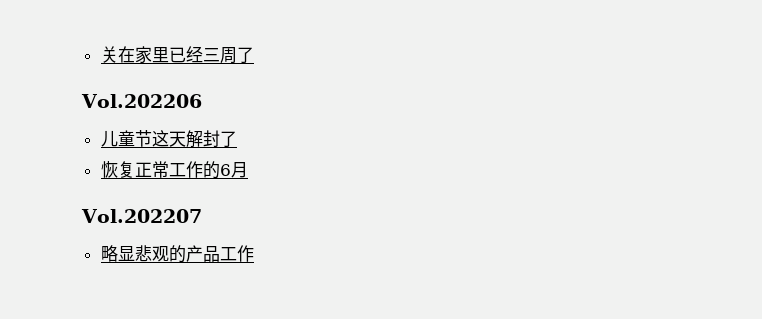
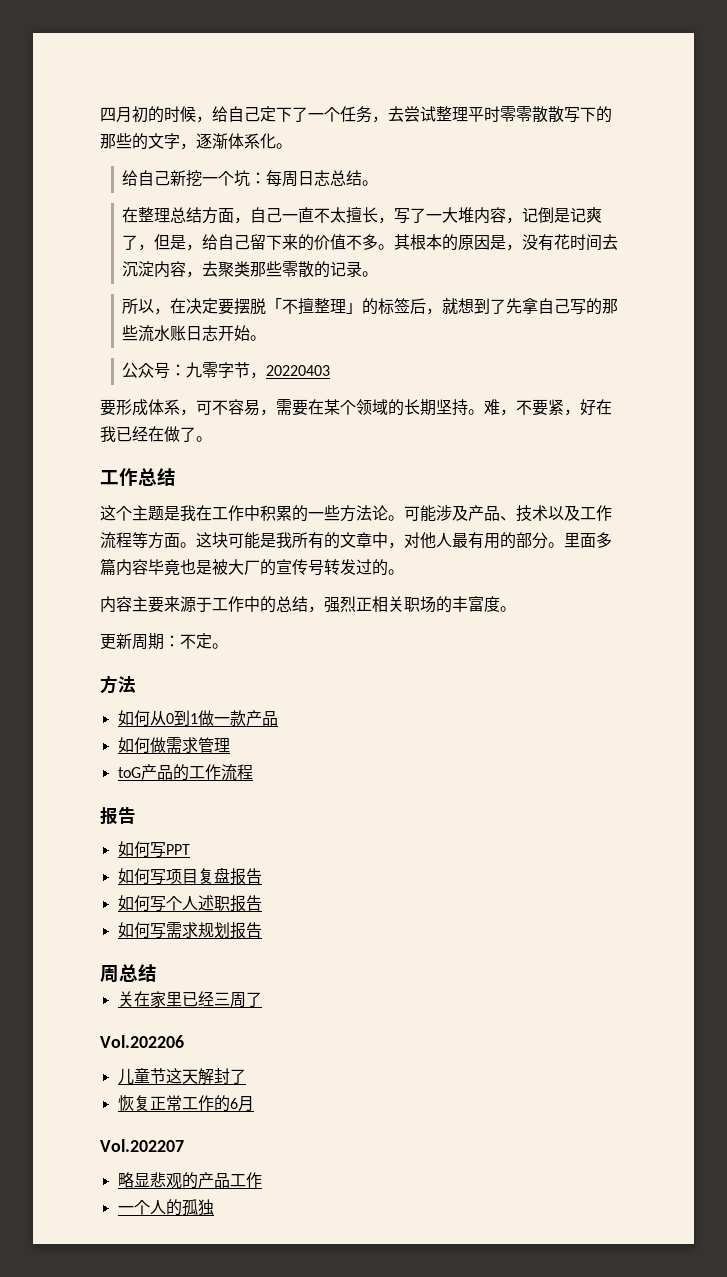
+ 四月初的时候，给自己定下了一个任务，去尝试整理平时零零散散写下的那些的文字，逐渐体系化。
+ 给自己新挖一个坑：每周日志总结。
+ 在整理总结方面，自己一直不太擅长，写了一大堆内容，记倒是记爽了，但是，给自己留下来的价值不多。其根本的原因是，没有花时间去沉淀内容，去聚类那些零散的记录。
+ 所以，在决定要摆脱「不擅整理」的标签后，就想到了先拿自己写的那些流水账日志开始。
+ 公众号：九零字节，20220403
+ 要形成体系，可不容易，需要在某个领域的长期坚持。难，不要紧，好在我已经在做了。
+ 工作总结
+ 这个主题是我在工作中积累的一些方法论。可能涉及产品、技术以及工作流程等方面。这块可能是我所有的文章中，对他人最有用的部分。里面多篇内容毕竟也是被大厂的宣传号转发过的。
+ 内容主要来源于工作中的总结，强烈正相关职场的丰富度。
+ 更新周期：不定。
+ 方法
+ 如何从0到1做一款产品
+ 如何做需求管理
+ toG产品的工作流程
+ 报告
+ 如何写PPT
+ 如何写项目复盘报告
+ 如何写个人述职报告
+ 如何写需求规划报告
+ 周总结
+ 一个人的孤独

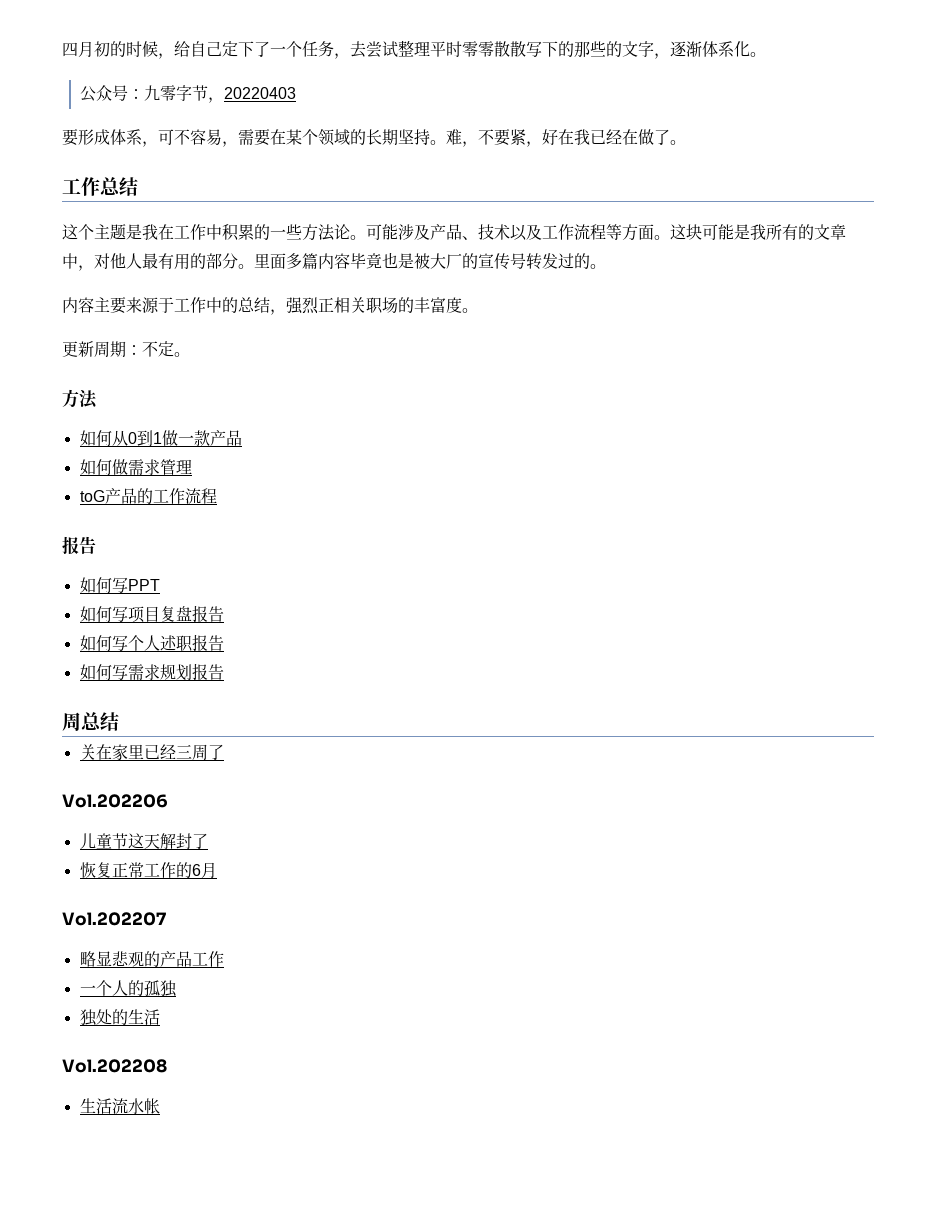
- 给自己新挖一个坑：每周日志总结。
- 在整理总结方面，自己一直不太擅长，写了一大堆内容，记倒是记爽了，但是，给自己留下来的价值不多。其根本的原因是，没有花时间去沉淀内容，去聚类那些零散的记录。
- 所以，在决定要摆脱「不擅整理」的标签后，就想到了先拿自己写的那些流水账日志开始。
+ 独处的生活
+ Vol.202208
+ 生活流水帐

